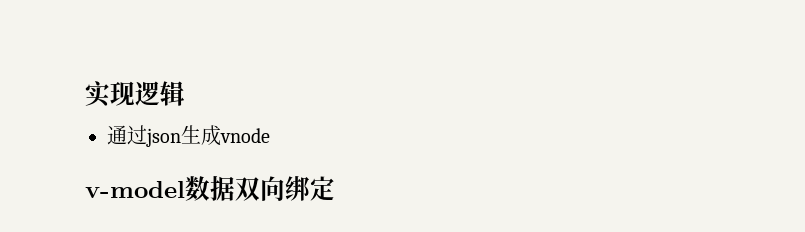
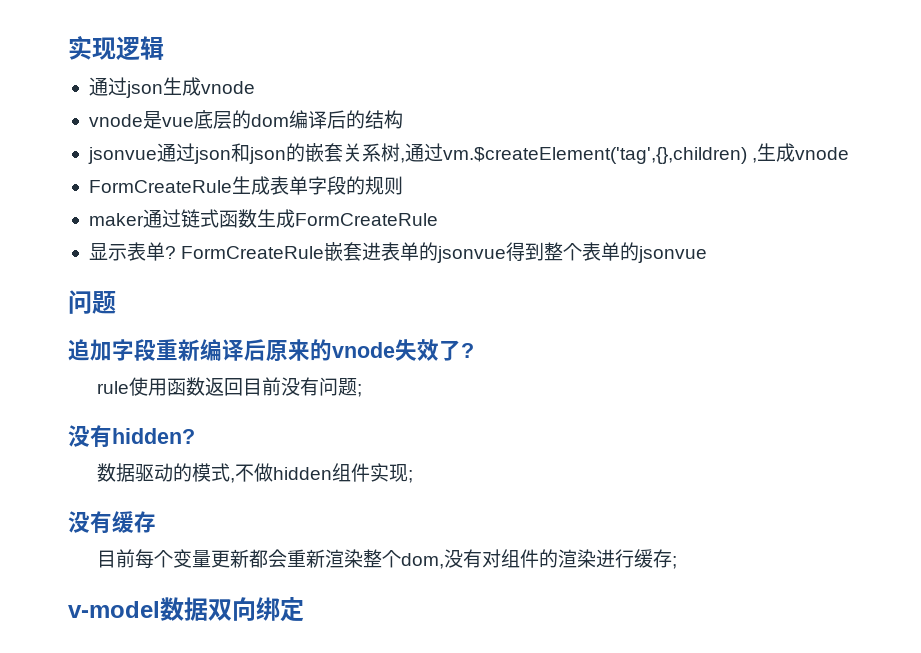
+ vnode是vue底层的dom编译后的结构
+ jsonvue通过json和json的嵌套关系树,通过vm.$createElement('tag',{},children) ,生成vnode
+ FormCreateRule生成表单字段的规则
+ maker通过链式函数生成FormCreateRule
+ 显示表单? FormCreateRule嵌套进表单的jsonvue得到整个表单的jsonvue
+ 问题
+ 追加字段重新编译后原来的vnode失效了?
+ rule使用函数返回目前没有问题;
+ 没有hidden?
+ 数据驱动的模式,不做hidden组件实现;
+ 没有缓存
+ 目前每个变量更新都会重新渲染整个dom,没有对组件的渲染进行缓存;

